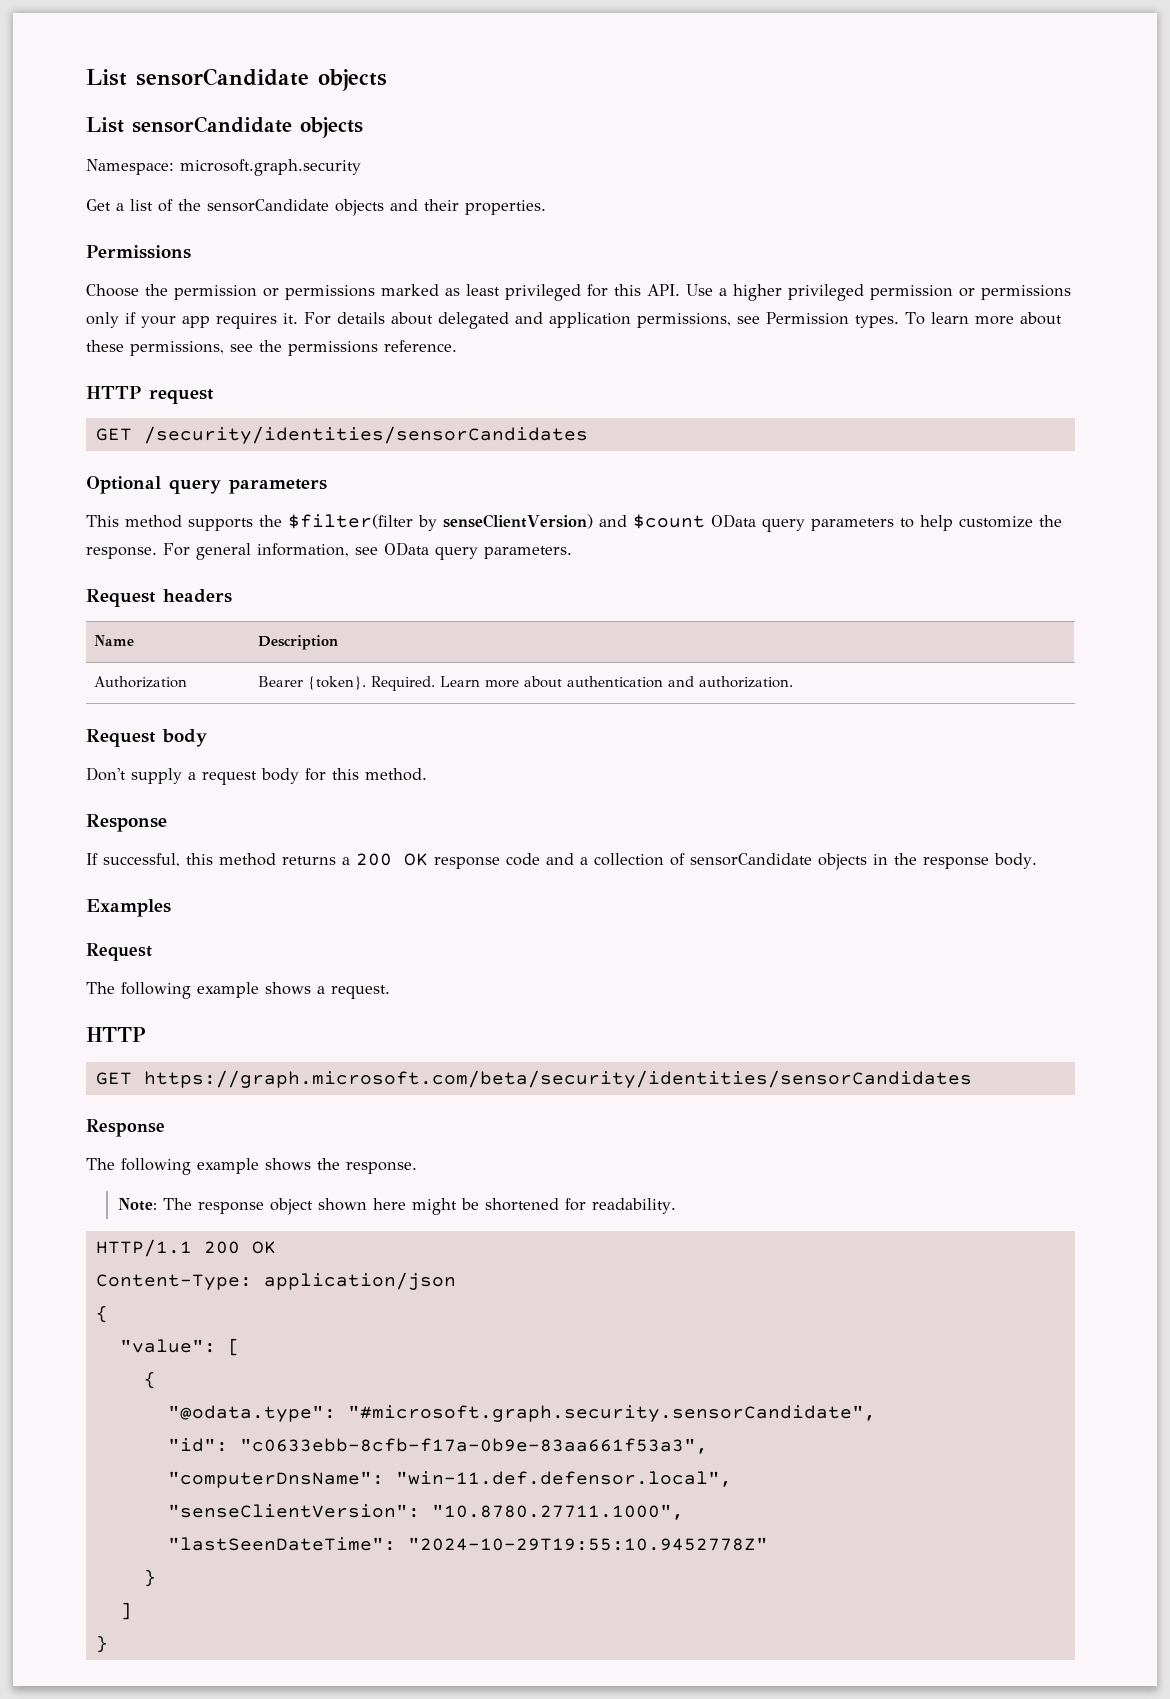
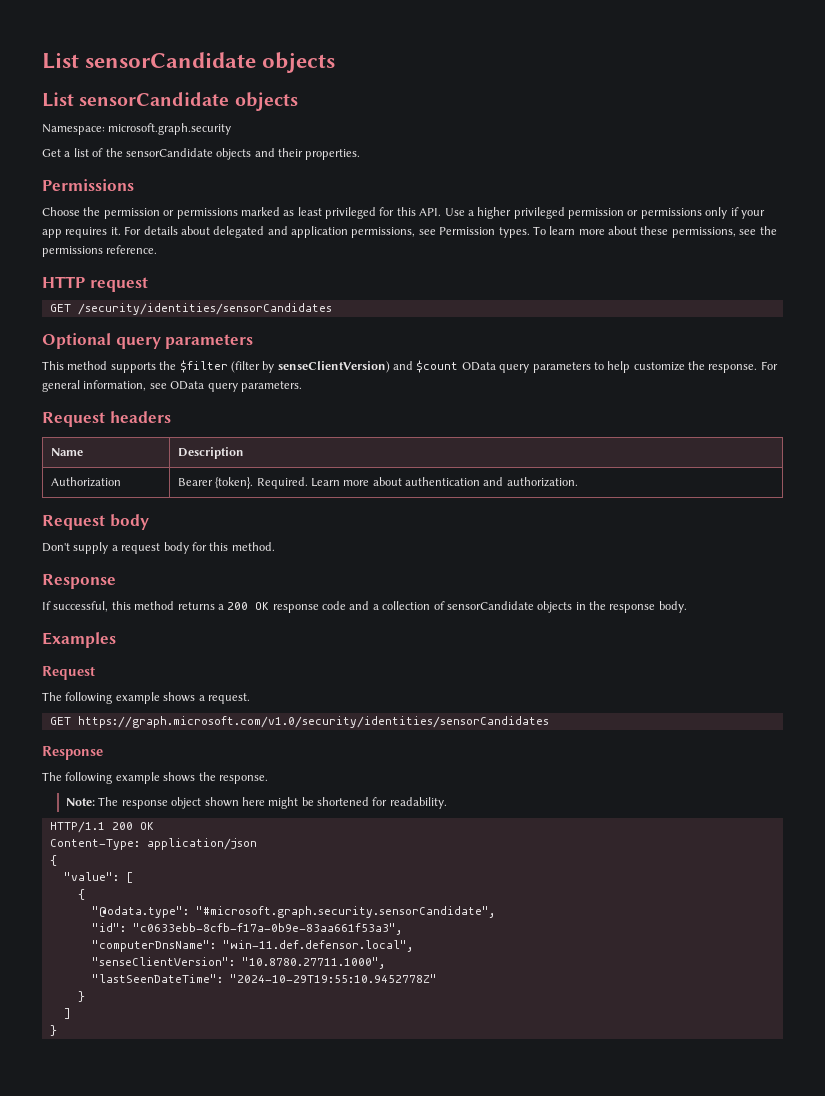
- This method supports the $filter(filter by senseClientVersion) and $count OData query parameters to help customize the response.
+ This method supports the $filter (filter by senseClientVersion) and $count OData query parameters to help customize the response.
  The following example shows a request.
- HTTP
- GET https://graph.microsoft.com/beta/security/identities/sensorCandidates
+ GET https://graph.microsoft.com/v1.0/security/identities/sensorCandidates

